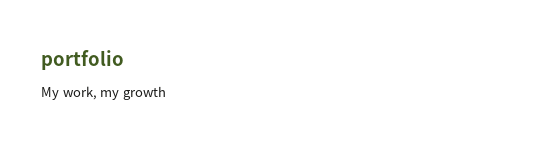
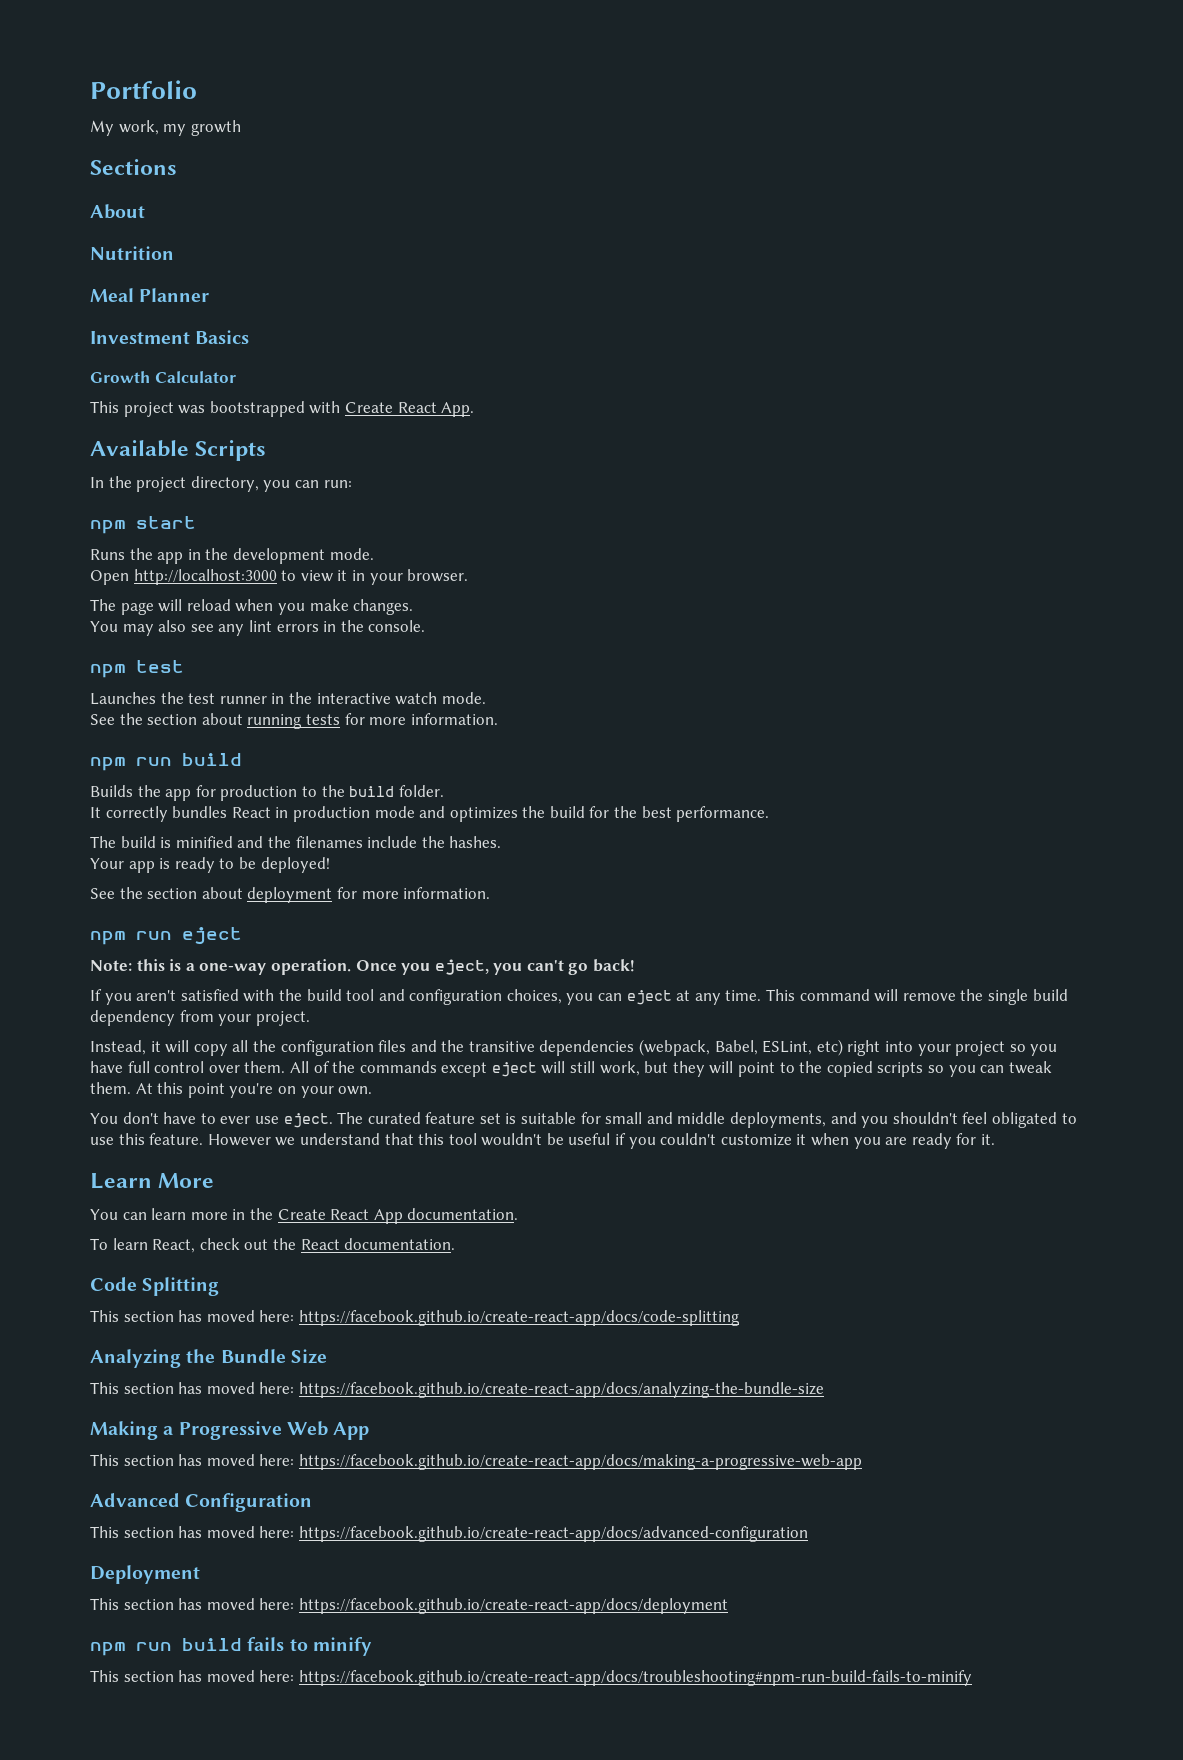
- portfolio
+ Portfolio
+ Sections
+ About
+ Nutrition
+ Meal Planner
+ Investment Basics
+ Growth Calculator
+ This project was bootstrapped with Create React App.
+ Available Scripts
+ In the project directory, you can run:
+ npm start
+ Runs the app in the development mode.
+ Open http://localhost:3000 to view it in your browser.
+ The page will reload when you make changes.
+ You may also see any lint errors in the console.
+ npm test
+ Launches the test runner in the interactive watch mode.
+ See the section about running tests for more information.
+ npm run build
+ Builds the app for production to the build folder.
+ It correctly bundles React in production mode and optimizes the build for the best performance.
+ The build is minified and the filenames include the hashes.
+ Your app is ready to be deployed!
+ See the section about deployment for more information.
+ npm run eject
+ Note: this is a one-way operation. Once you eject, you can't go back!
+ If you aren't satisfied with the build tool and configuration choices, you can eject at any time. This command will remove the single build dependency from your project.
+ Instead, it will copy all the configuration files and the transitive dependencies (webpack, Babel, ESLint, etc) right into your project so you have full control over them. All of the commands except eject will still work, but they will point to the copied scripts so you can tweak them. At this point you're on your own.
+ You don't have to ever use eject. The curated feature set is suitable for small and middle deployments, and you shouldn't feel obligated to use this feature. However we understand that this tool wouldn't be useful if you couldn't customize it when you are ready for it.
+ Learn More
+ You can learn more in the Create React App documentation.
+ To learn React, check out the React documentation.
+ Code Splitting
+ This section has moved here: https://facebook.github.io/create-react-app/docs/code-splitting
+ Analyzing the Bundle Size
+ This section has moved here: https://facebook.github.io/create-react-app/docs/analyzing-the-bundle-size
+ Making a Progressive Web App
+ This section has moved here: https://facebook.github.io/create-react-app/docs/making-a-progressive-web-app
+ Advanced Configuration
+ This section has moved here: https://facebook.github.io/create-react-app/docs/advanced-configuration
+ Deployment
+ This section has moved here: https://facebook.github.io/create-react-app/docs/deployment
+ npm run build fails to minify
+ This section has moved here: https://facebook.github.io/create-react-app/docs/troubleshooting#npm-run-build-fails-to-minify

